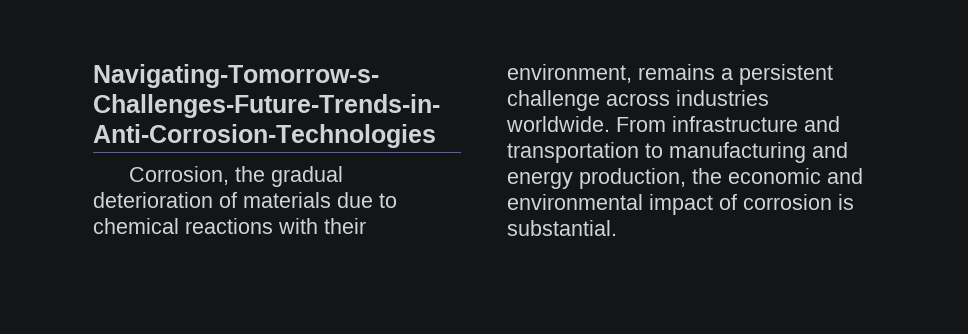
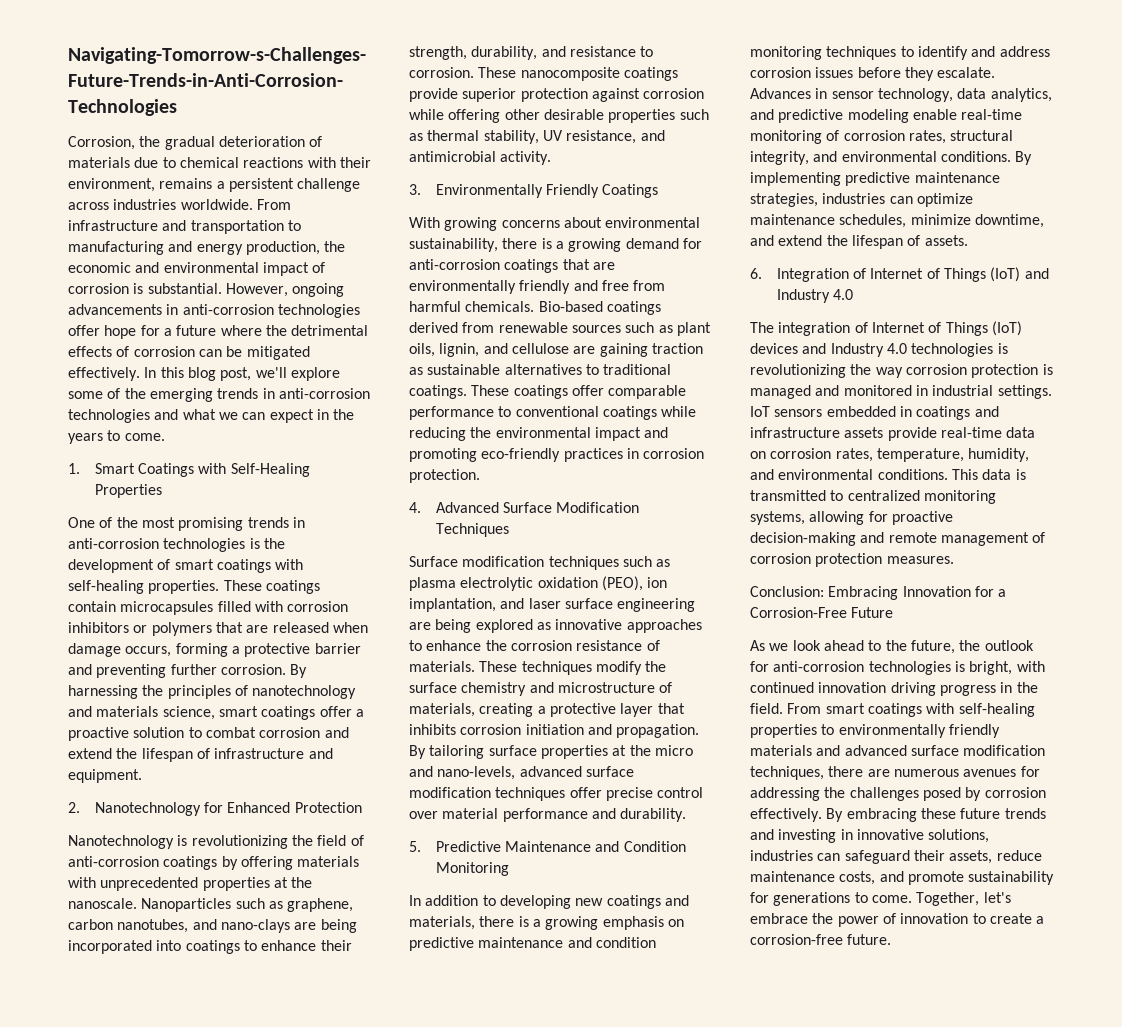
+ However, ongoing advancements in anti-corrosion technologies offer hope for a future where the detrimental effects of corrosion can be mitigated effectively. In this blog post, we'll explore some of the emerging trends in anti-corrosion technologies and what we can expect in the years to come.
+ 1. Smart Coatings with Self-Healing Properties
+ One of the most promising trends in anti-corrosion technologies is the development of smart coatings with self-healing properties. These coatings contain microcapsules filled with corrosion inhibitors or polymers that are released when damage occurs, forming a protective barrier and preventing further corrosion. By harnessing the principles of nanotechnology and materials science, smart coatings offer a proactive solution to combat corrosion and extend the lifespan of infrastructure and equipment.
+ 2. Nanotechnology for Enhanced Protection
+ Nanotechnology is revolutionizing the field of anti-corrosion coatings by offering materials with unprecedented properties at the nanoscale. Nanoparticles such as graphene, carbon nanotubes, and nano-clays are being incorporated into coatings to enhance their strength, durability, and resistance to corrosion. These nanocomposite coatings provide superior protection against corrosion while offering other desirable properties such as thermal stability, UV resistance, and antimicrobial activity.
+ 3. Environmentally Friendly Coatings
+ With growing concerns about environmental sustainability, there is a growing demand for anti-corrosion coatings that are environmentally friendly and free from harmful chemicals. Bio-based coatings derived from renewable sources such as plant oils, lignin, and cellulose are gaining traction as sustainable alternatives to traditional coatings. These coatings offer comparable performance to conventional coatings while reducing the environmental impact and promoting eco-friendly practices in corrosion protection.
+ 4. Advanced Surface Modification Techniques
+ Surface modification techniques such as plasma electrolytic oxidation (PEO), ion implantation, and laser surface engineering are being explored as innovative approaches to enhance the corrosion resistance of materials. These techniques modify the surface chemistry and microstructure of materials, creating a protective layer that inhibits corrosion initiation and propagation. By tailoring surface properties at the micro and nano-levels, advanced surface modification techniques offer precise control over material performance and durability.
+ 5. Predictive Maintenance and Condition Monitoring
+ In addition to developing new coatings and materials, there is a growing emphasis on predictive maintenance and condition monitoring techniques to identify and address corrosion issues before they escalate. Advances in sensor technology, data analytics, and predictive modeling enable real-time monitoring of corrosion rates, structural integrity, and environmental conditions. By implementing predictive maintenance strategies, industries can optimize maintenance schedules, minimize downtime, and extend the lifespan of assets.
+ 6. Integration of Internet of Things (IoT) and Industry 4.0
+ The integration of Internet of Things (IoT) devices and Industry 4.0 technologies is revolutionizing the way corrosion protection is managed and monitored in industrial settings. IoT sensors embedded in coatings and infrastructure assets provide real-time data on corrosion rates, temperature, humidity, and environmental conditions. This data is transmitted to centralized monitoring systems, allowing for proactive decision-making and remote management of corrosion protection measures.
+ Conclusion: Embracing Innovation for a Corrosion-Free Future
+ As we look ahead to the future, the outlook for anti-corrosion technologies is bright, with continued innovation driving progress in the field. From smart coatings with self-healing properties to environmentally friendly materials and advanced surface modification techniques, there are numerous avenues for addressing the challenges posed by corrosion effectively. By embracing these future trends and investing in innovative solutions, industries can safeguard their assets, reduce maintenance costs, and promote sustainability for generations to come. Together, let's embrace the power of innovation to create a corrosion-free future.

